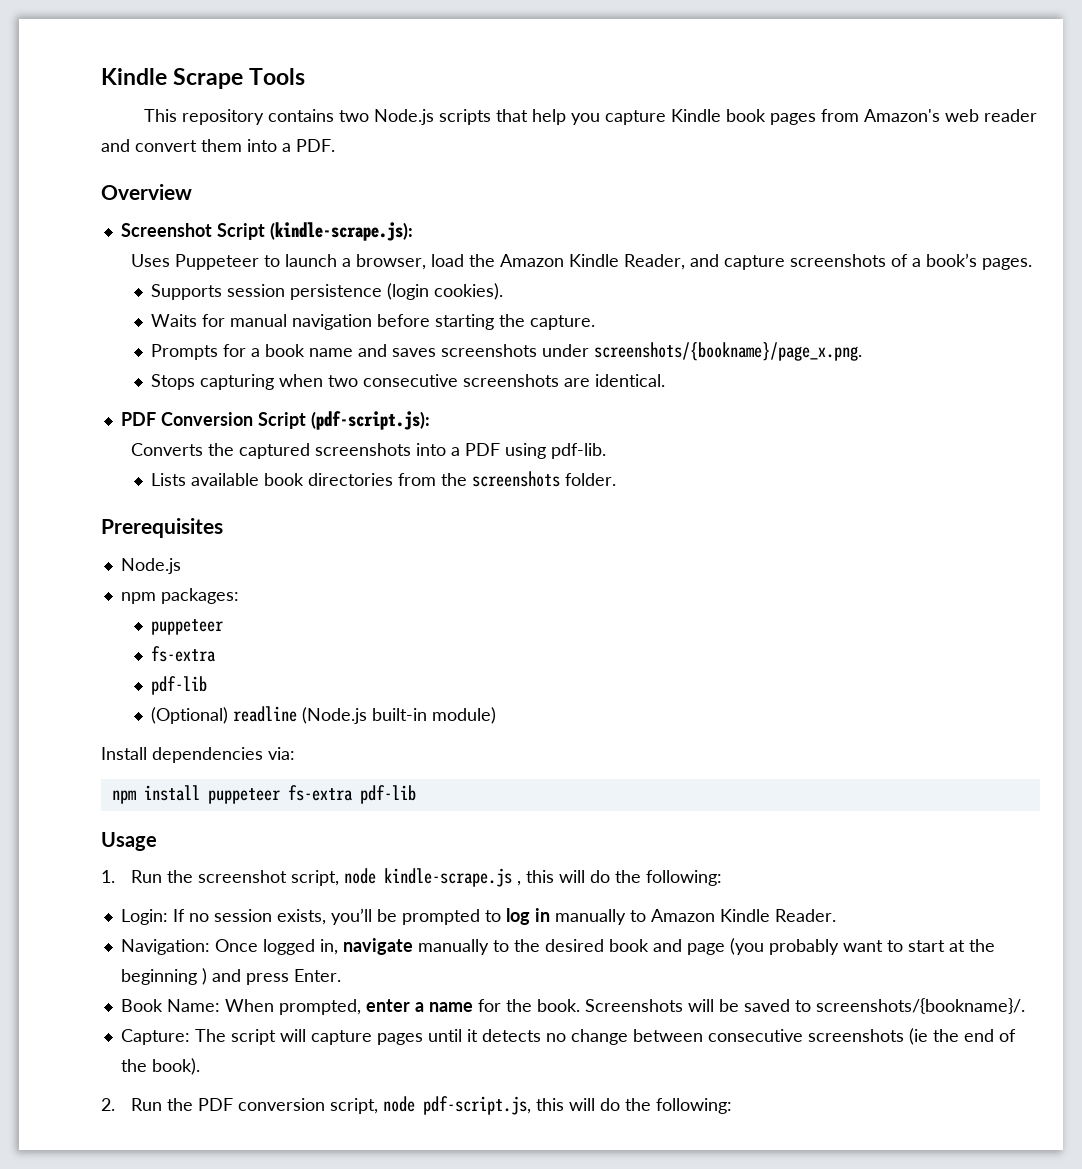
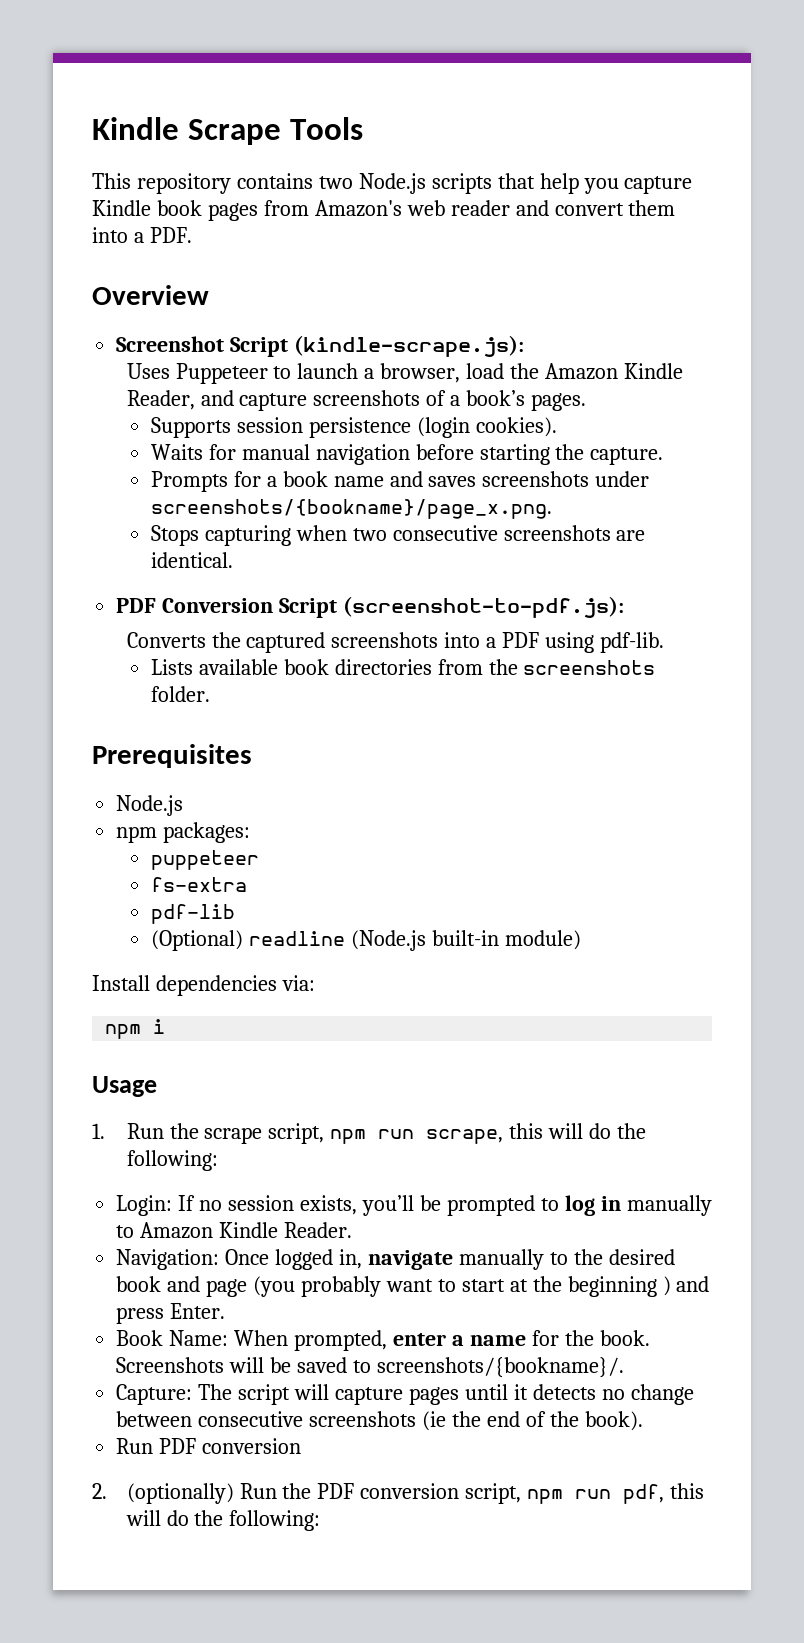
- PDF Conversion Script (pdf-script.js):
+ PDF Conversion Script (screenshot-to-pdf.js):
- npm install puppeteer fs-extra pdf-lib
+ npm i
- 1. Run the screenshot script, node kindle-scrape.js , this will do the following:
+ 1. Run the scrape script, npm run scrape, this will do the following:
+ Run PDF conversion
- 2. Run the PDF conversion script, node pdf-script.js, this will do the following:
+ 2. (optionally) Run the PDF conversion script, npm run pdf, this will do the following:

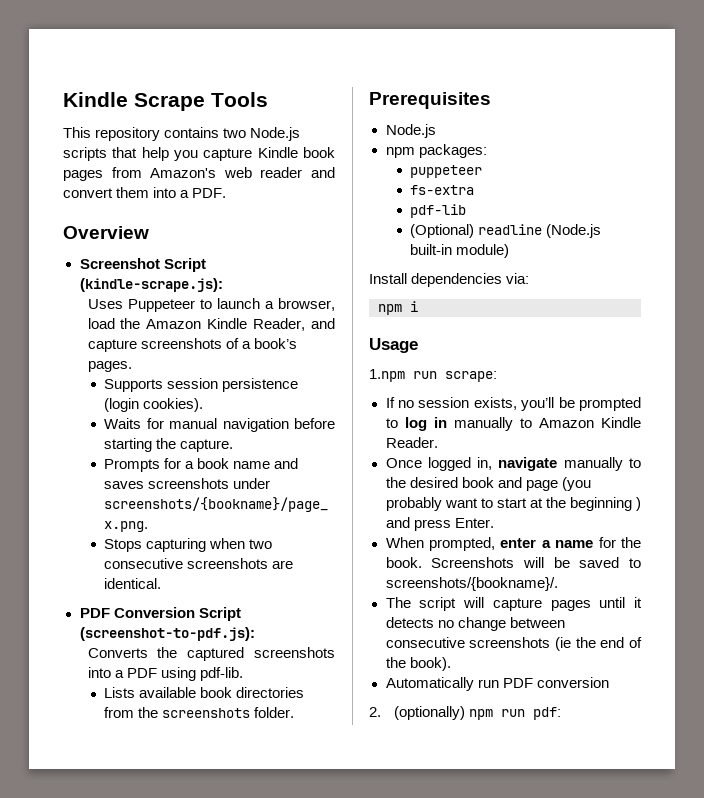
- 1. Run the scrape script, npm run scrape, this will do the following:
- Login: If no session exists, you’ll be prompted to log in manually to Amazon Kindle Reader.
+ 1.npm run scrape:
+ If no session exists, you’ll be prompted to log in manually to Amazon Kindle Reader.
- Navigation: Once logged in, navigate manually to the desired book and page (you probably want to start at the beginning ) and press Enter.
+ Once logged in, navigate manually to the desired book and page (you probably want to start at the beginning ) and press Enter.
- Book Name: When prompted, enter a name for the book.
+ When prompted, enter a name for the book.
- Capture: The script will capture pages until it detects no change between consecutive screenshots (ie the end of the book).
+ The script will capture pages until it detects no change between consecutive screenshots (ie the end of the book).
- Run PDF conversion
+ Automatically run PDF conversion
- 2. (optionally) Run the PDF conversion script, npm run pdf, this will do the following:
+ 2. (optionally) npm run pdf:

